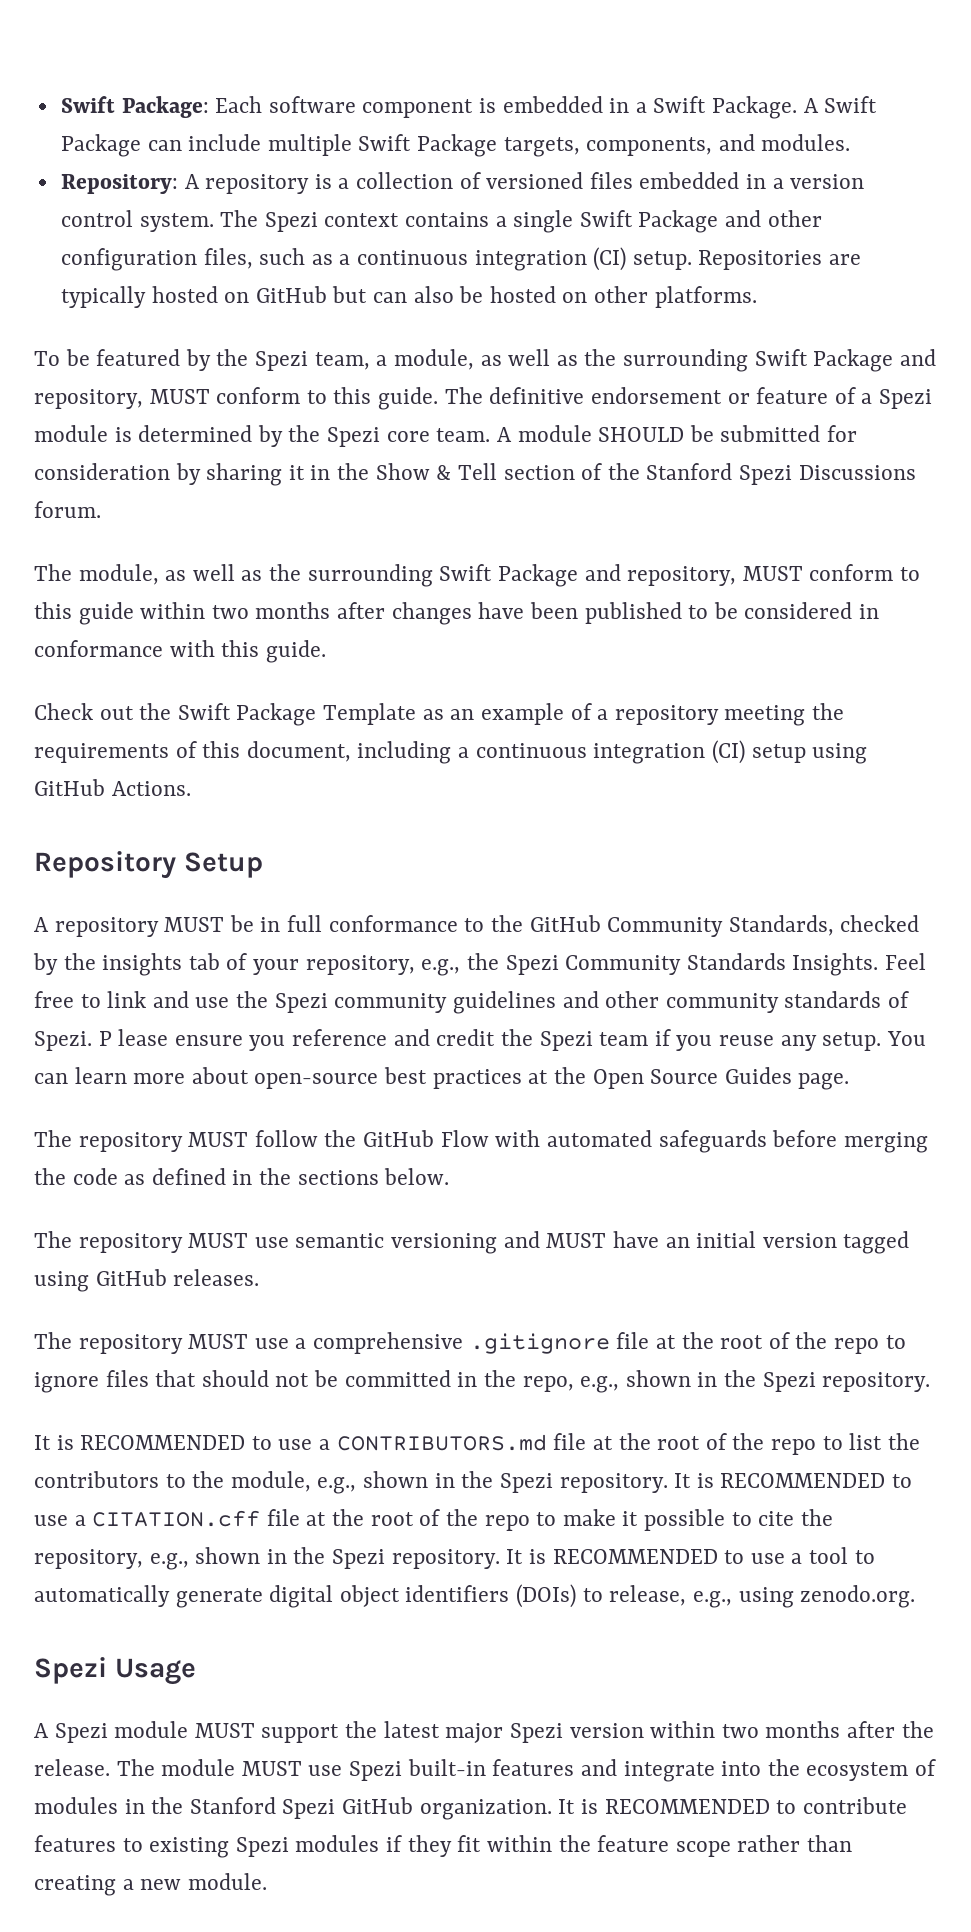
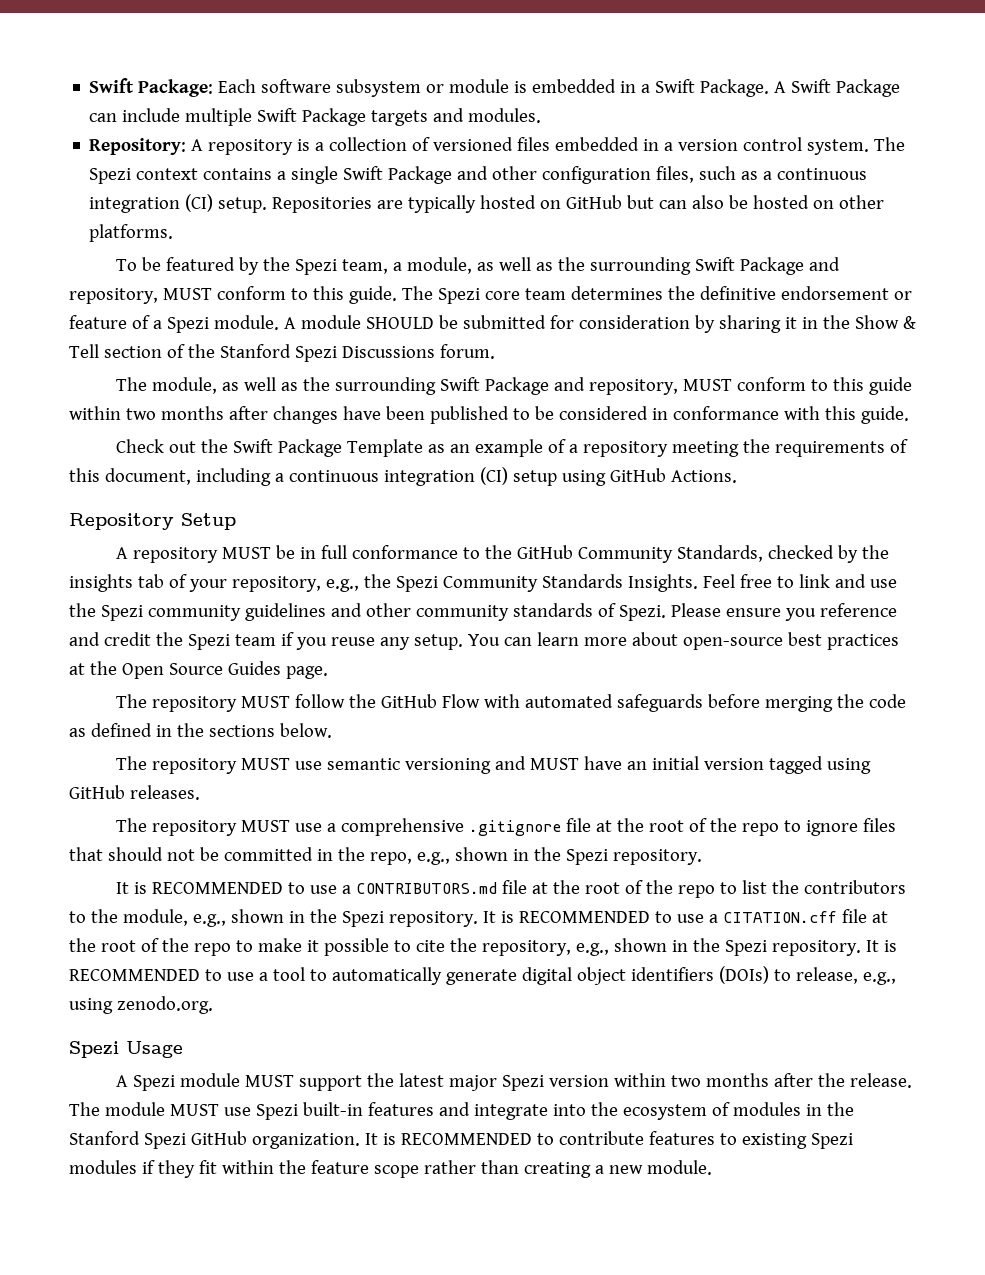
- Swift Package: Each software component is embedded in a Swift Package.
+ Swift Package: Each software subsystem or module is embedded in a Swift Package.
- A Swift Package can include multiple Swift Package targets, components, and modules.
+ A Swift Package can include multiple Swift Package targets and modules.
- The definitive endorsement or feature of a Spezi module is determined by the Spezi core team.
+ The Spezi core team determines the definitive endorsement or feature of a Spezi module.
- P lease ensure you reference and credit the Spezi team if you reuse any setup.
+ Please ensure you reference and credit the Spezi team if you reuse any setup.

